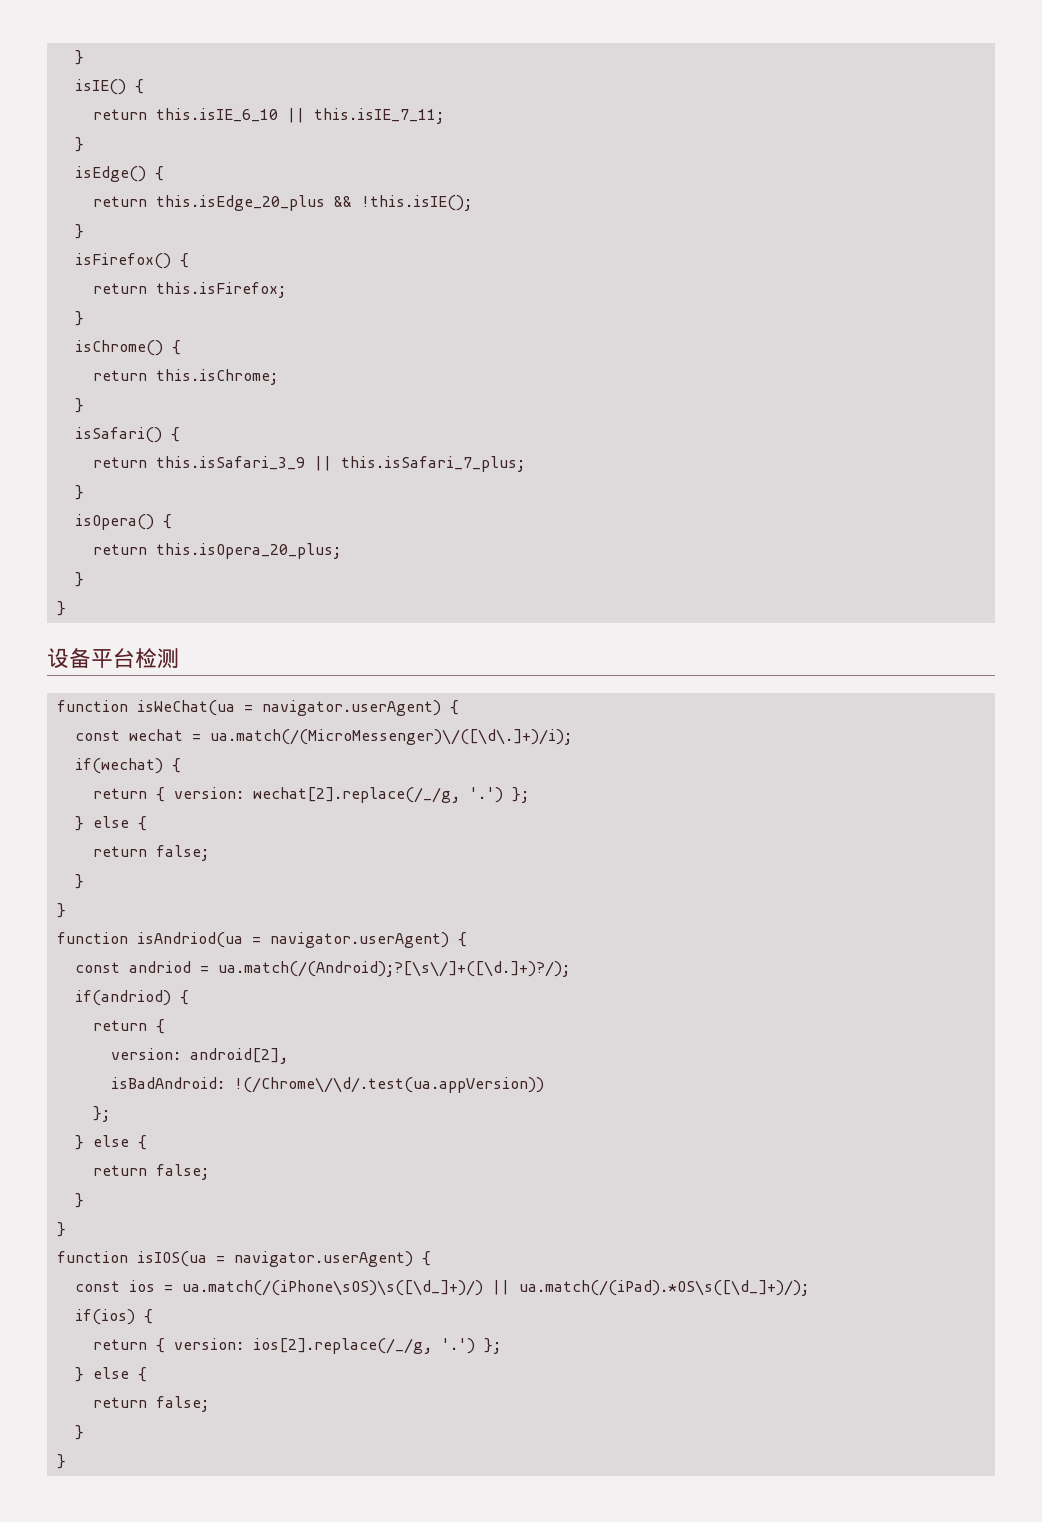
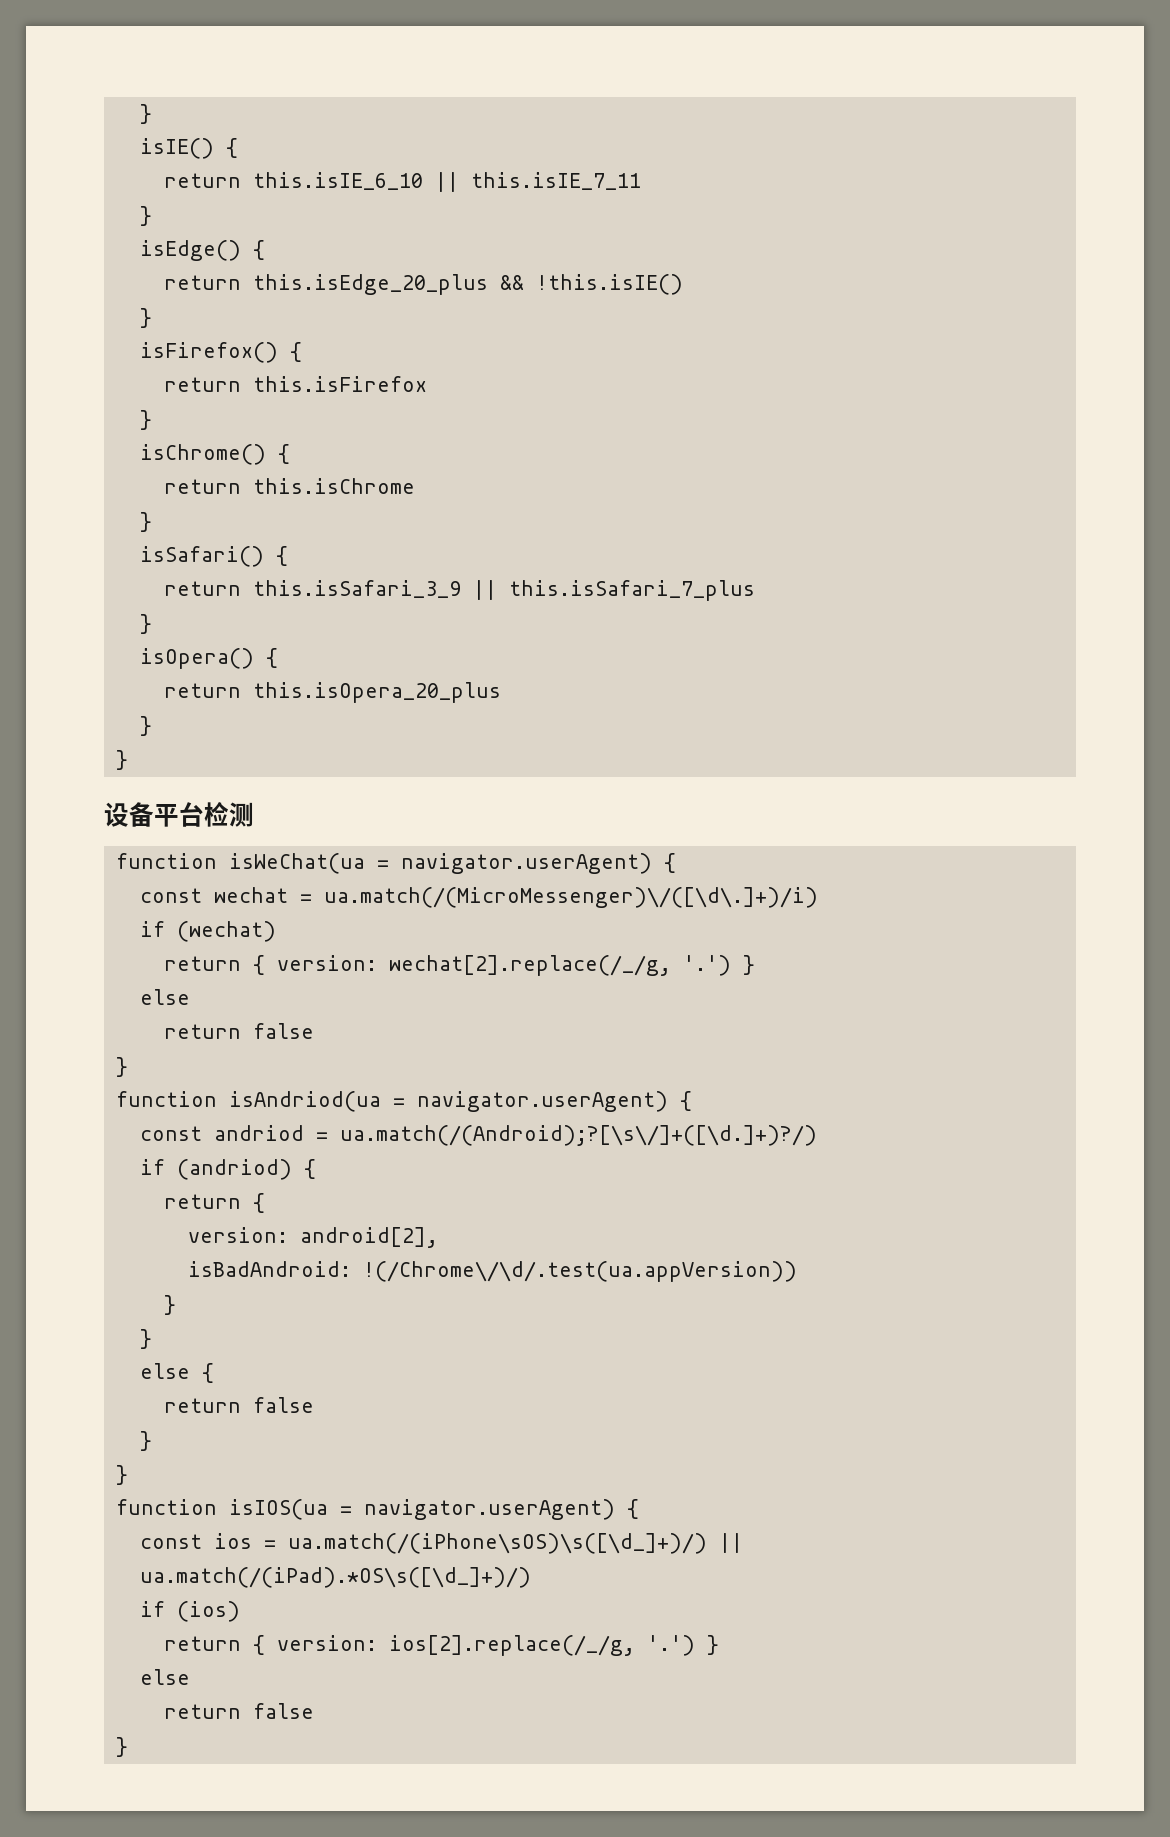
- return this.isIE_6_10 || this.isIE_7_11;
+ return this.isIE_6_10 || this.isIE_7_11
- return this.isEdge_20_plus && !this.isIE();
+ return this.isEdge_20_plus && !this.isIE()
- return this.isFirefox;
+ return this.isFirefox
- return this.isChrome;
+ return this.isChrome
- return this.isSafari_3_9 || this.isSafari_7_plus;
+ return this.isSafari_3_9 || this.isSafari_7_plus
- return this.isOpera_20_plus;
+ return this.isOpera_20_plus
- const wechat = ua.match(/(MicroMessenger)\/([\d\.]+)/i);
- if(wechat) {
+ const wechat = ua.match(/(MicroMessenger)\/([\d\.]+)/i)
+ if (wechat)
- return { version: wechat[2].replace(/_/g, '.') };
- } else {
- return false;
- }
+ return { version: wechat[2].replace(/_/g, '.') }
+ else
+ return false
- const andriod = ua.match(/(Android);?[\s\/]+([\d.]+)?/);
- if(andriod) {
+ const andriod = ua.match(/(Android);?[\s\/]+([\d.]+)?/)
+ if (andriod) {
  isBadAndroid: !(/Chrome\/\d/.test(ua.appVersion))
- };
- } else {
- return false;
+ }
+ }
+ else {
+ return false
- const ios = ua.match(/(iPhone\sOS)\s([\d_]+)/) || ua.match(/(iPad).*OS\s([\d_]+)/);
- if(ios) {
+ const ios = ua.match(/(iPhone\sOS)\s([\d_]+)/) || ua.match(/(iPad).*OS\s([\d_]+)/)
+ if (ios)
- return { version: ios[2].replace(/_/g, '.') };
- } else {
- return false;
- }
+ return { version: ios[2].replace(/_/g, '.') }
+ else
+ return false

